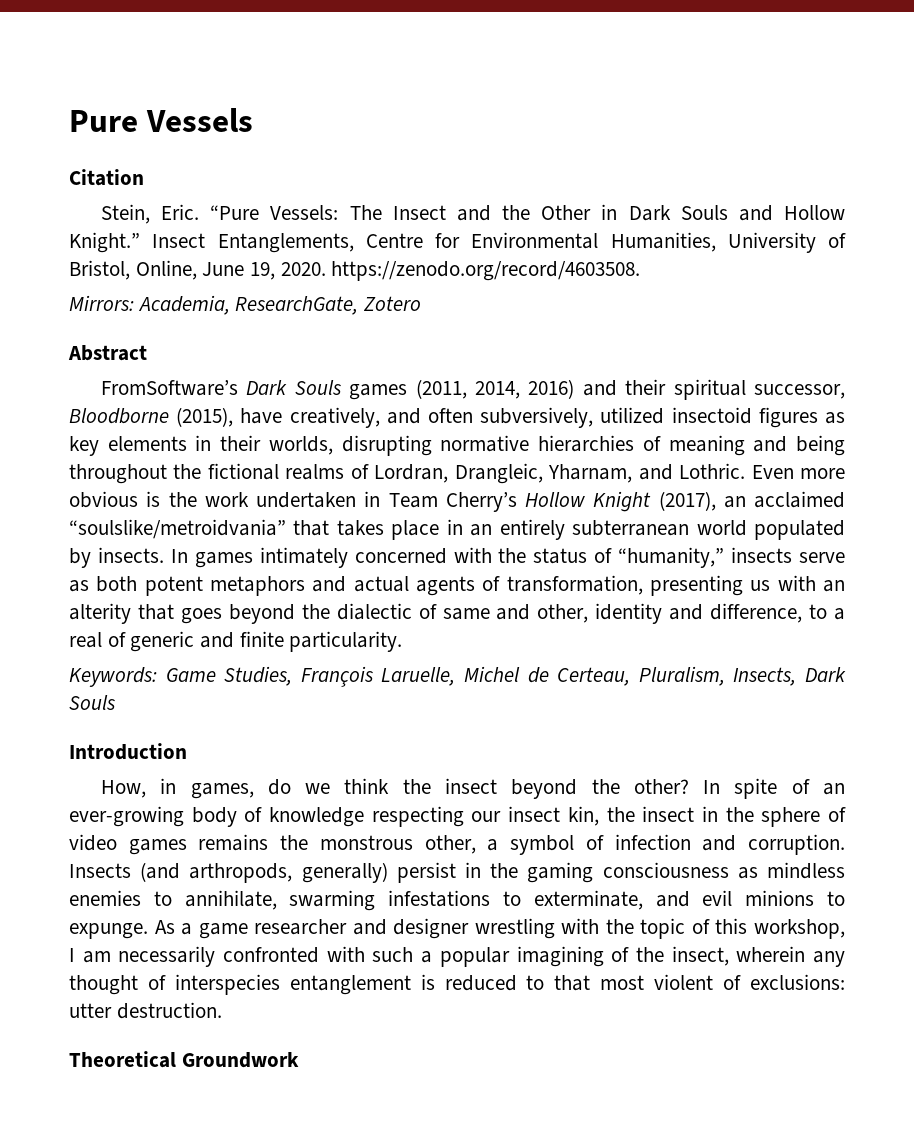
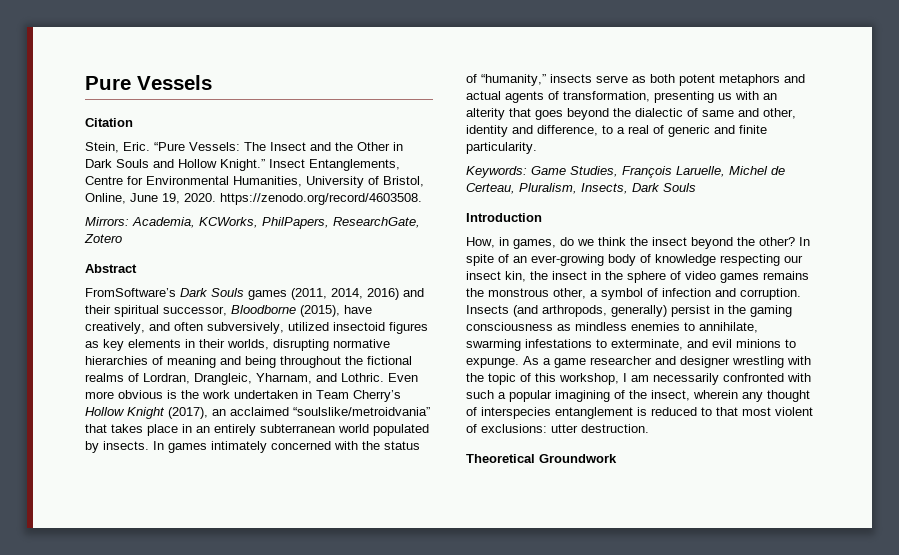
- Mirrors: Academia, ResearchGate, Zotero
+ Mirrors: Academia, KCWorks, PhilPapers, ResearchGate, Zotero

